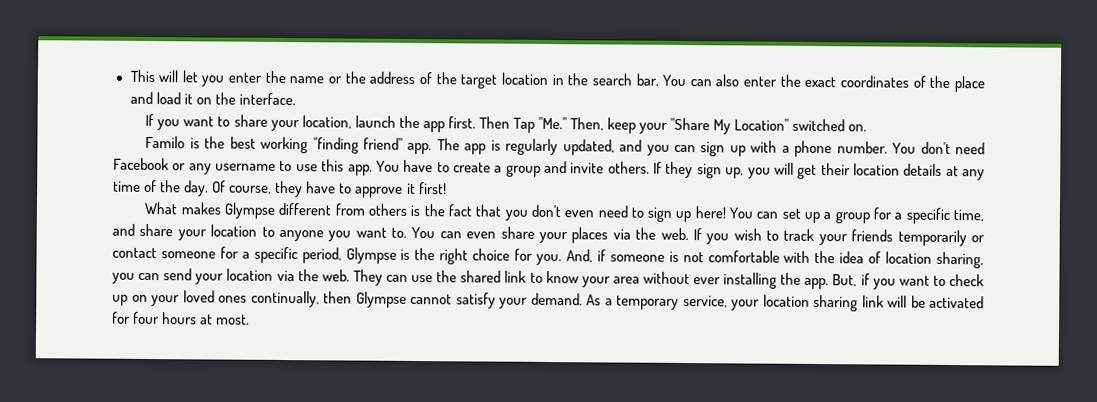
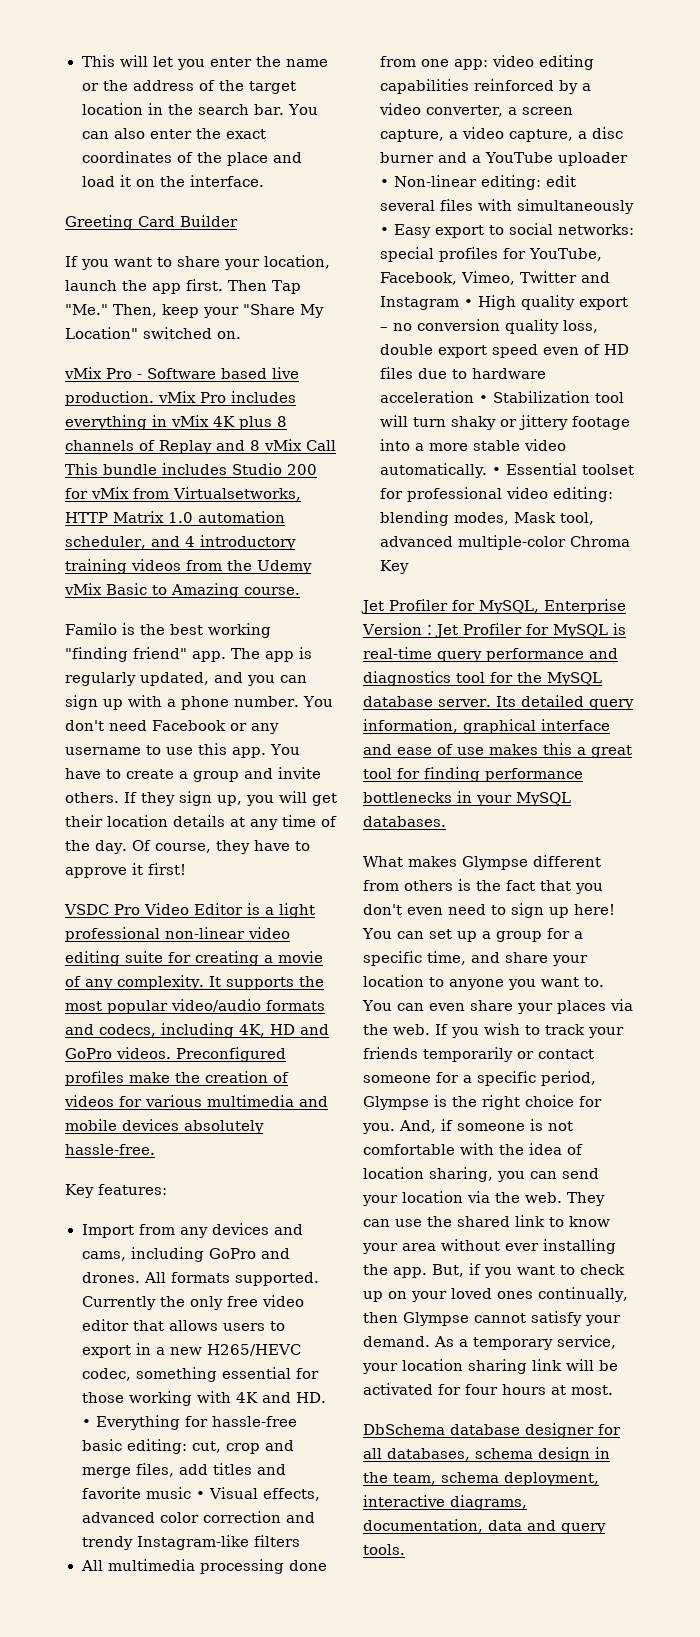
+ Greeting Card Builder
+ vMix Pro - Software based live production. vMix Pro includes everything in vMix 4K plus 8 channels of Replay and 8 vMix Call This bundle includes Studio 200 for vMix from Virtualsetworks, HTTP Matrix 1.0 automation scheduler, and 4 introductory training videos from the Udemy vMix Basic to Amazing course.
+ VSDC Pro Video Editor is a light professional non-linear video editing suite for creating a movie of any complexity. It supports the most popular video/audio formats and codecs, including 4K, HD and GoPro videos. Preconfigured profiles make the creation of videos for various multimedia and mobile devices absolutely hassle-free.
+ Key features:
+ Import from any devices and cams, including GoPro and drones. All formats supported. Сurrently the only free video editor that allows users to export in a new H265/HEVC codec, something essential for those working with 4K and HD. • Everything for hassle-free basic editing: cut, crop and merge files, add titles and favorite music • Visual effects, advanced color correction and trendy Instagram-like filters
+ All multimedia processing done from one app: video editing capabilities reinforced by a video converter, a screen capture, a video capture, a disc burner and a YouTube uploader • Non-linear editing: edit several files with simultaneously • Easy export to social networks: special profiles for YouTube, Facebook, Vimeo, Twitter and Instagram • High quality export – no conversion quality loss, double export speed even of HD files due to hardware acceleration • Stabilization tool will turn shaky or jittery footage into a more stable video automatically. • Essential toolset for professional video editing: blending modes, Mask tool, advanced multiple-color Chroma Key
+ Jet Profiler for MySQL, Enterprise Version：Jet Profiler for MySQL is real-time query performance and diagnostics tool for the MySQL database server. Its detailed query information, graphical interface and ease of use makes this a great tool for finding performance bottlenecks in your MySQL databases.
+ DbSchema database designer for all databases, schema design in the team, schema deployment, interactive diagrams, documentation, data and query tools.

